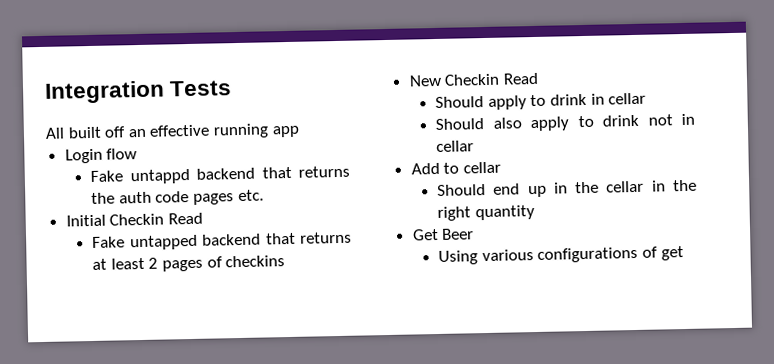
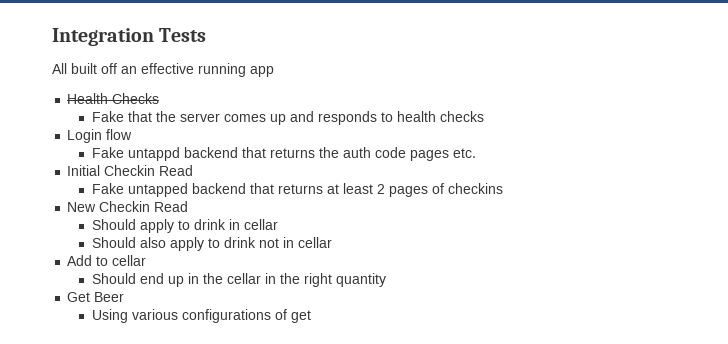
+ Health Checks
+ Fake that the server comes up and responds to health checks

